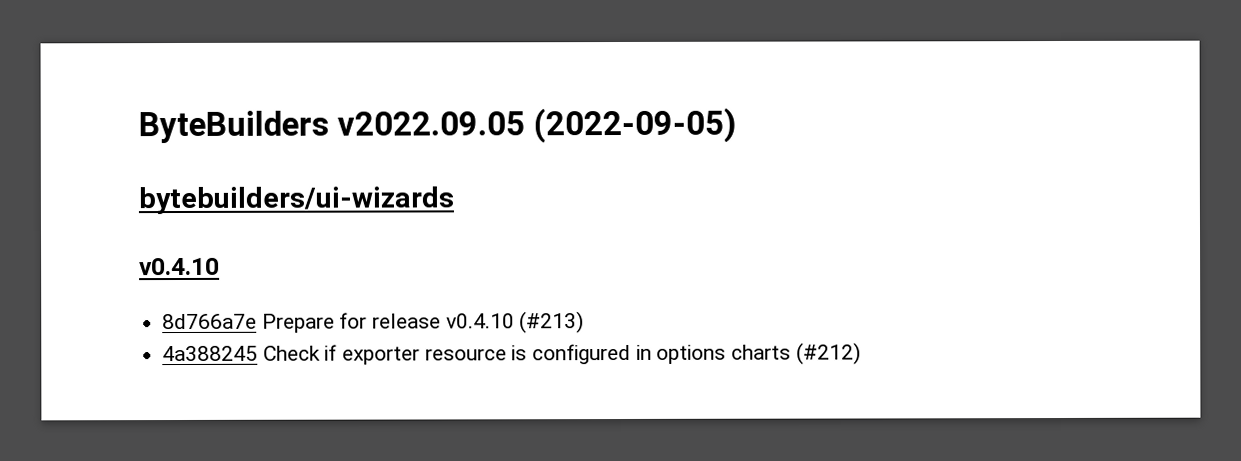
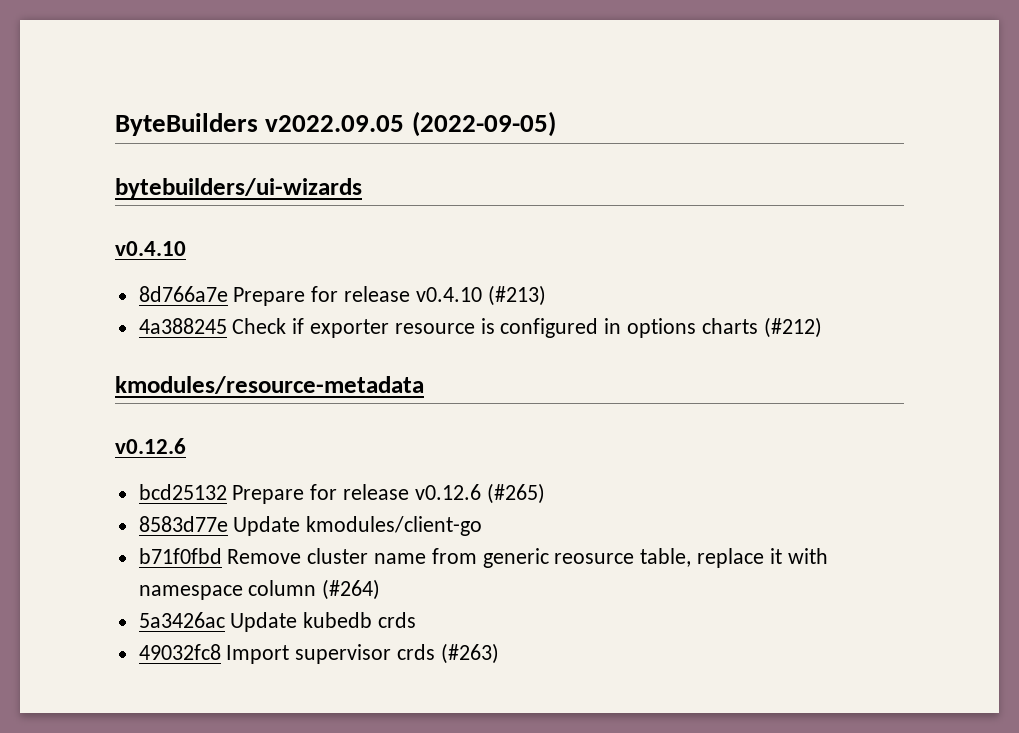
+ kmodules/resource-metadata
+ v0.12.6
+ bcd25132 Prepare for release v0.12.6 (#265)
+ 8583d77e Update kmodules/client-go
+ b71f0fbd Remove cluster name from generic reosurce table, replace it with namespace column (#264)
+ 5a3426ac Update kubedb crds
+ 49032fc8 Import supervisor crds (#263)

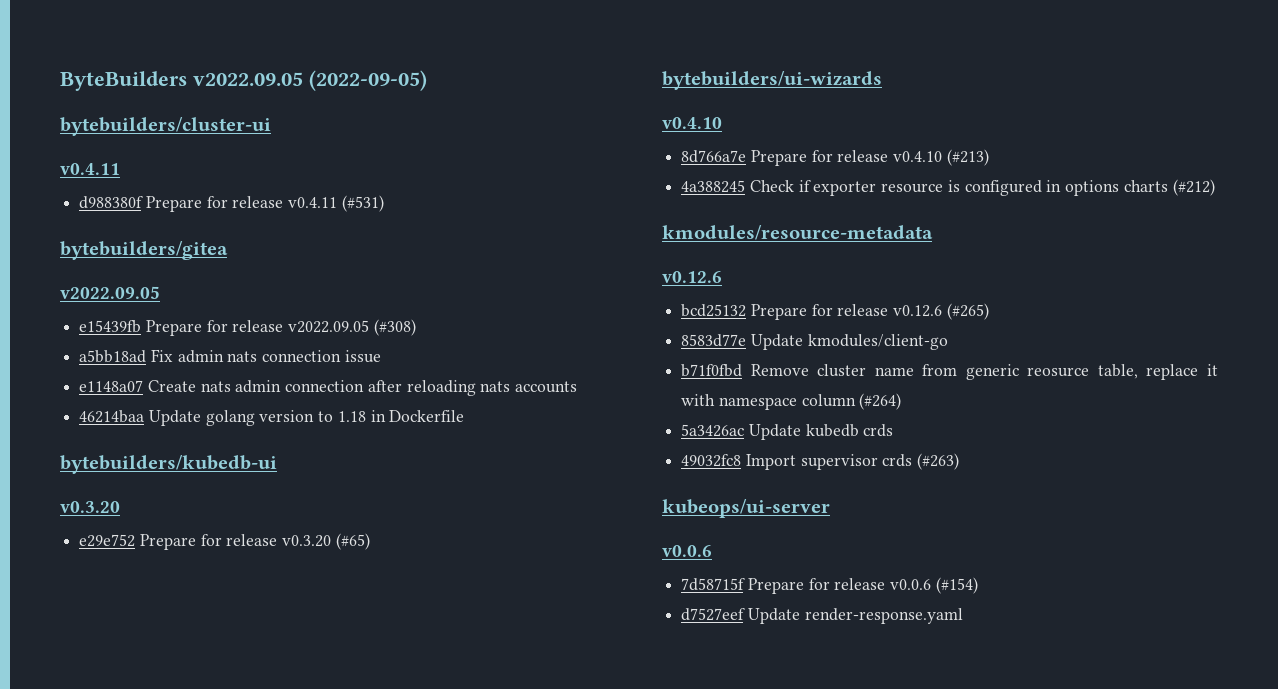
+ bytebuilders/cluster-ui
+ v0.4.11
+ d988380f Prepare for release v0.4.11 (#531)
+ bytebuilders/gitea
+ v2022.09.05
+ e15439fb Prepare for release v2022.09.05 (#308)
+ a5bb18ad Fix admin nats connection issue
+ e1148a07 Create nats admin connection after reloading nats accounts
+ 46214baa Update golang version to 1.18 in Dockerfile
+ bytebuilders/kubedb-ui
+ v0.3.20
+ e29e752 Prepare for release v0.3.20 (#65)
+ kubeops/ui-server
+ v0.0.6
+ 7d58715f Prepare for release v0.0.6 (#154)
+ d7527eef Update render-response.yaml

